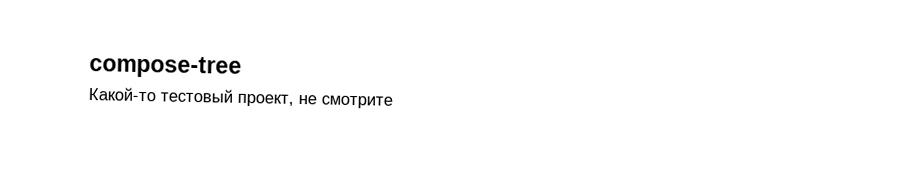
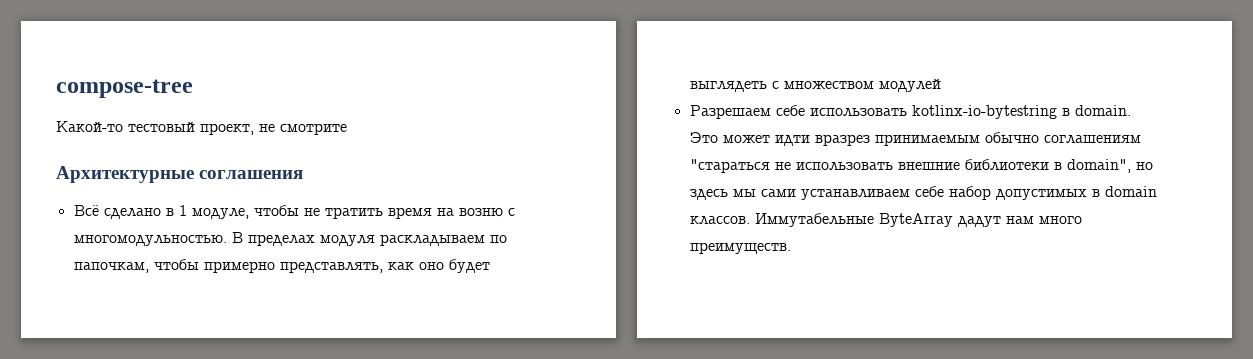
+ Архитектурные соглашения
+ Всё сделано в 1 модуле, чтобы не тратить время на возню с многомодульностью. В пределах модуля раскладываем по папочкам, чтобы примерно представлять, как оно будет выглядеть с множеством модулей
+ Разрешаем себе использовать kotlinx-io-bytestring в domain. Это может идти вразрез принимаемым обычно соглашениям "стараться не использовать внешние библиотеки в domain", но здесь мы сами устанавливаем себе набор допустимых в domain классов. Иммутабельные ByteArray дадут нам много преимуществ.

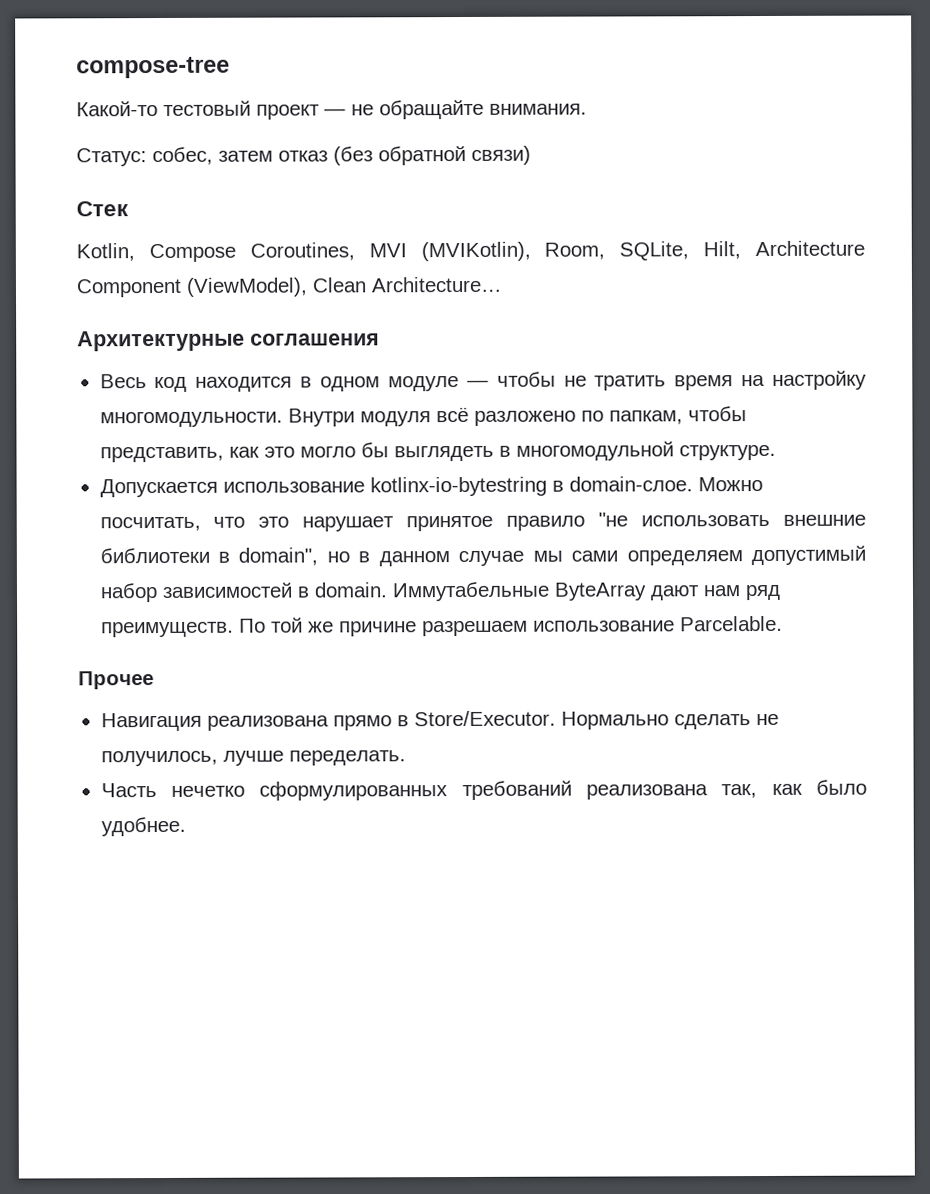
- Какой-то тестовый проект, не смотрите
+ Какой-то тестовый проект — не обращайте внимания.
+ Статус: собес, затем отказ (без обратной связи)
+ Стек
+ Kotlin, Compose Coroutines, MVI (MVIKotlin), Room, SQLite, Hilt, Architecture Component (ViewModel), Clean Architecture…
  Архитектурные соглашения
- Всё сделано в 1 модуле, чтобы не тратить время на возню с многомодульностью. В пределах модуля раскладываем по папочкам, чтобы примерно представлять, как оно будет выглядеть с множеством модулей
- Разрешаем себе использовать kotlinx-io-bytestring в domain. Это может идти вразрез принимаемым обычно соглашениям "стараться не использовать внешние библиотеки в domain", но здесь мы сами устанавливаем себе набор допустимых в domain классов. Иммутабельные ByteArray дадут нам много преимуществ.
+ Весь код находится в одном модуле — чтобы не тратить время на настройку многомодульности. Внутри модуля всё разложено по папкам, чтобы представить, как это могло бы выглядеть в многомодульной структуре.
+ Допускается использование kotlinx-io-bytestring в domain-слое. Можно посчитать, что это нарушает принятое правило "не использовать внешние библиотеки в domain", но в данном случае мы сами определяем допустимый набор зависимостей в domain. Иммутабельные ByteArray дают нам ряд преимуществ. По той же причине разрешаем использование Parcelable.
+ Прочее
+ Навигация реализована прямо в Store/Executor. Нормально сделать не получилось, лучше переделать.
+ Часть нечетко сформулированных требований реализована так, как было удобнее.

